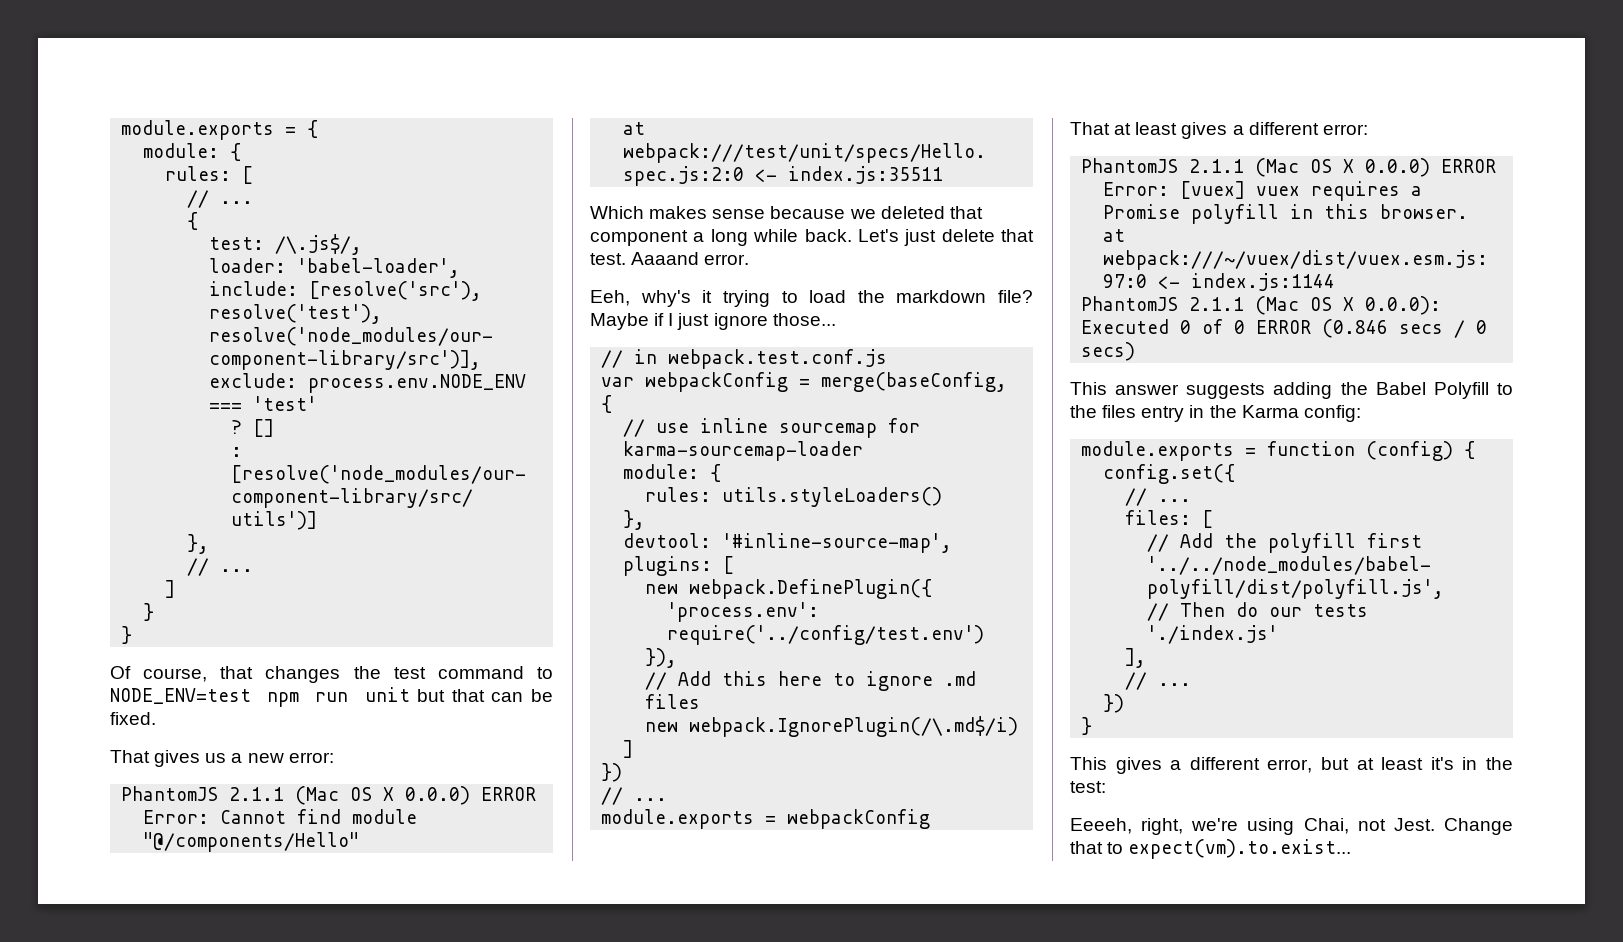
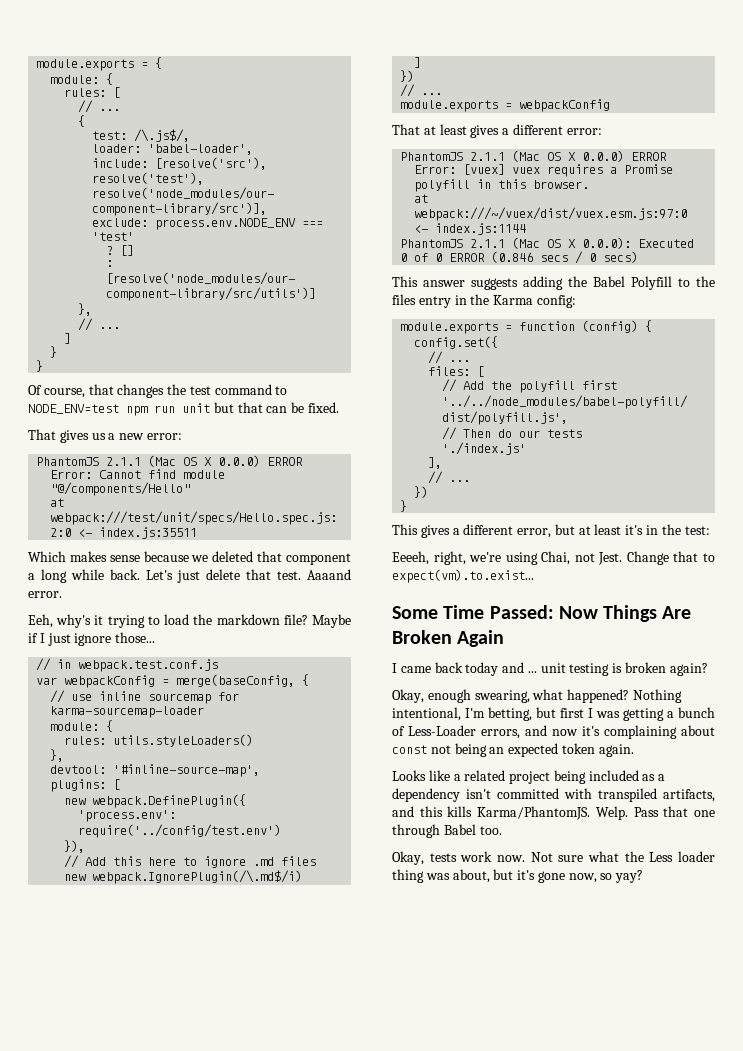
+ Some Time Passed: Now Things Are Broken Again
+ I came back today and ... unit testing is broken again?
+ Okay, enough swearing, what happened? Nothing intentional, I'm betting, but first I was getting a bunch of Less-Loader errors, and now it's complaining about const not being an expected token again.
+ Looks like a related project being included as a dependency isn't committed with transpiled artifacts, and this kills Karma/PhantomJS. Welp. Pass that one through Babel too.
+ Okay, tests work now. Not sure what the Less loader thing was about, but it's gone now, so yay?

